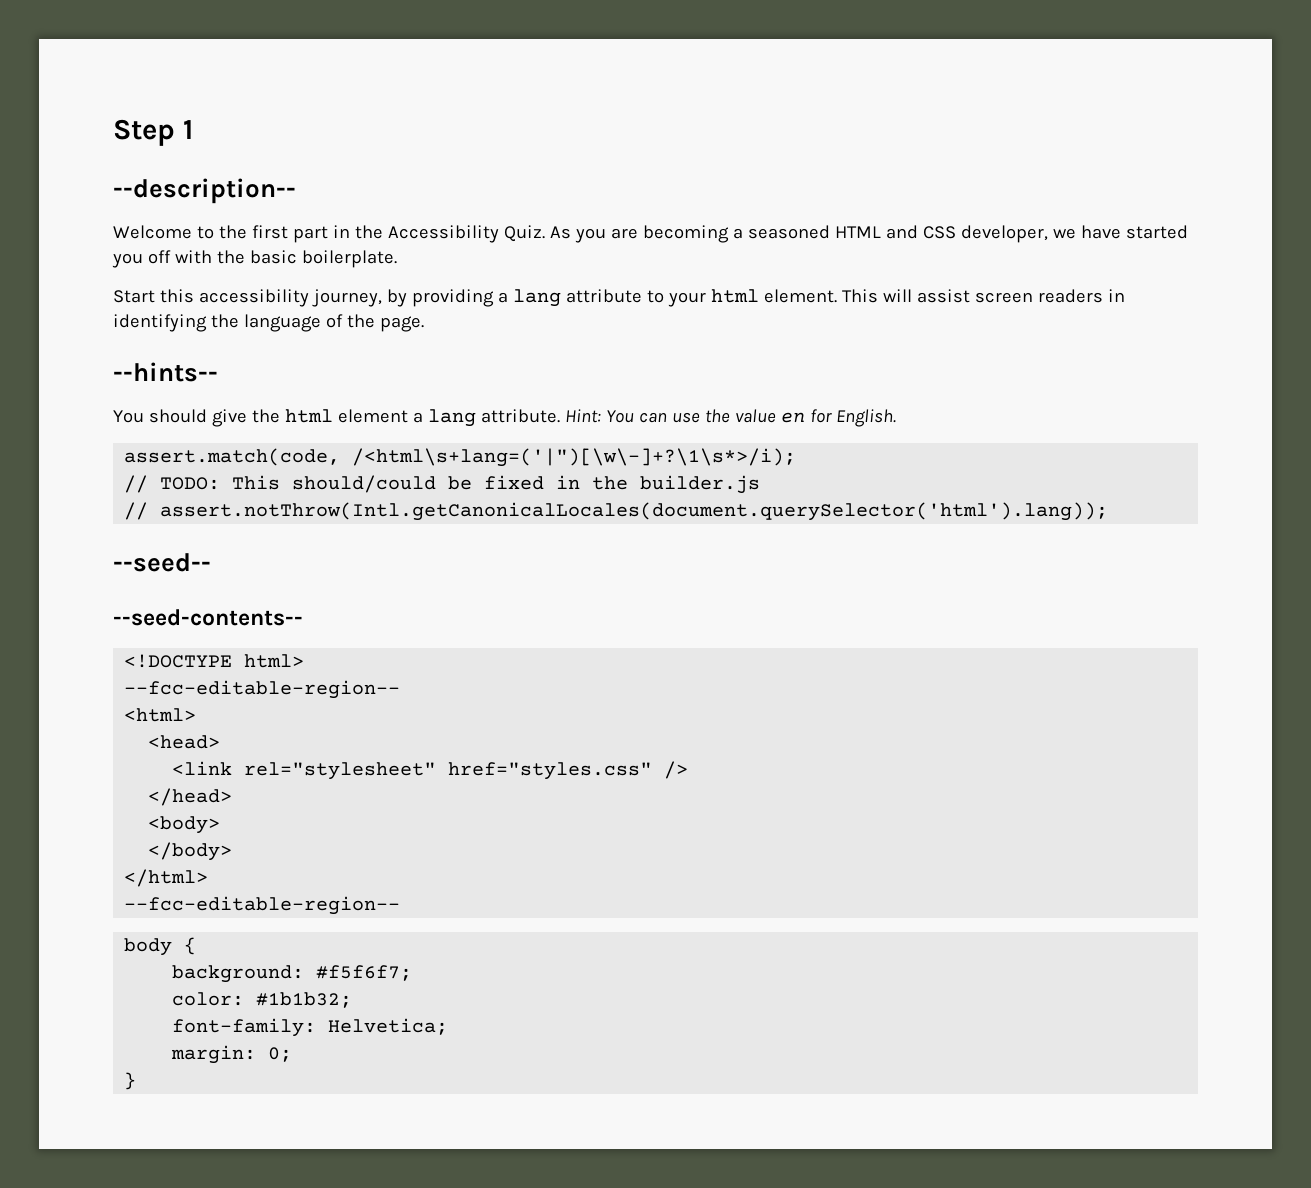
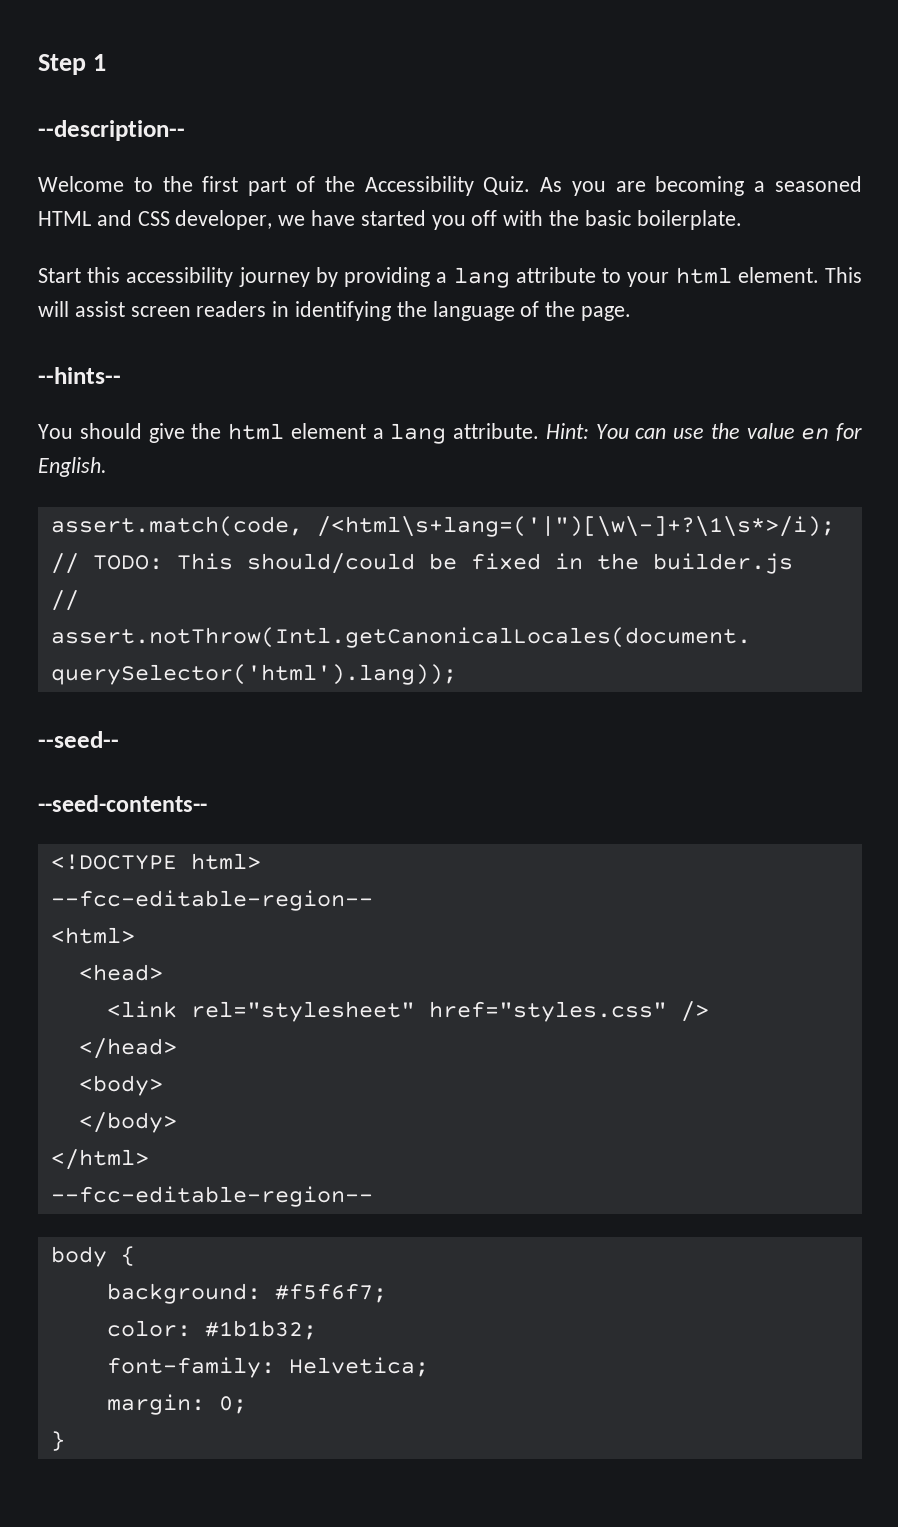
- Welcome to the first part in the Accessibility Quiz.
+ Welcome to the first part of the Accessibility Quiz.
- Start this accessibility journey, by providing a lang attribute to your html element.
+ Start this accessibility journey by providing a lang attribute to your html element.

